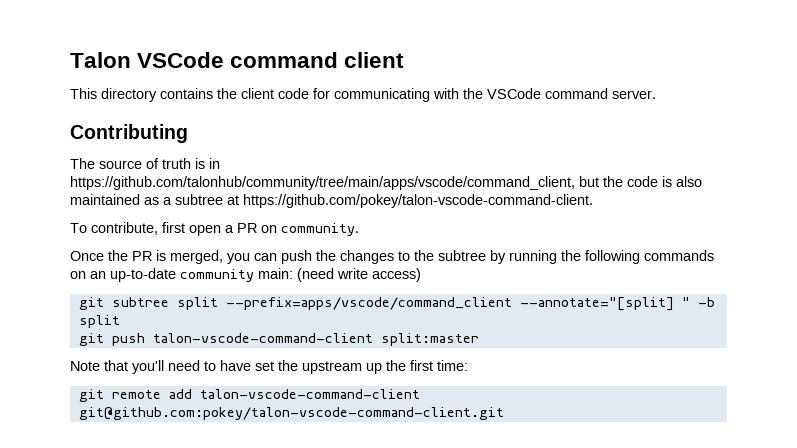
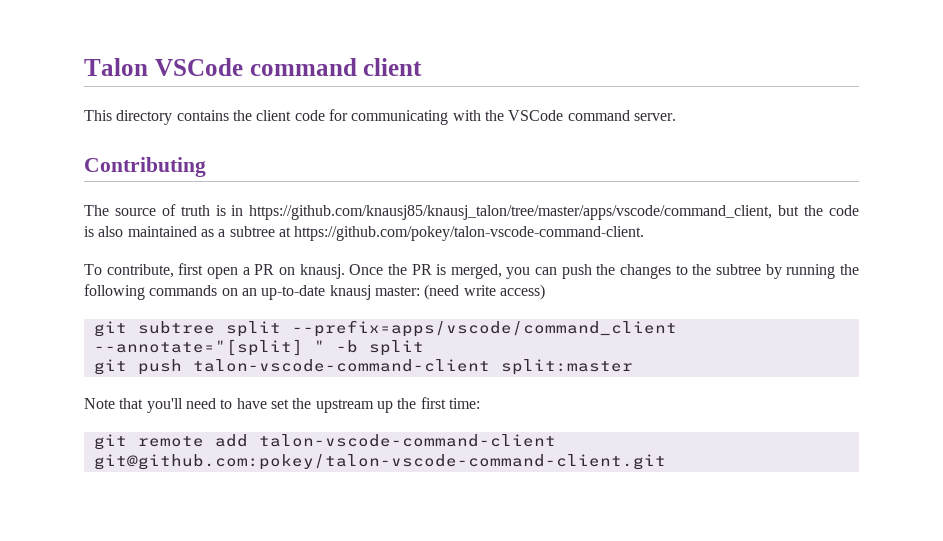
- The source of truth is in https://github.com/talonhub/community/tree/main/apps/vscode/command_client, but the code is also maintained as a subtree at https://github.com/pokey/talon-vscode-command-client.
+ The source of truth is in https://github.com/knausj85/knausj_talon/tree/master/apps/vscode/command_client, but the code is also maintained as a subtree at https://github.com/pokey/talon-vscode-command-client.
- To contribute, first open a PR on community.
- Once the PR is merged, you can push the changes to the subtree by running the following commands on an up-to-date community main: (need write access)
+ To contribute, first open a PR on knausj. Once the PR is merged, you can push the changes to the subtree by running the following commands on an up-to-date knausj master: (need write access)

